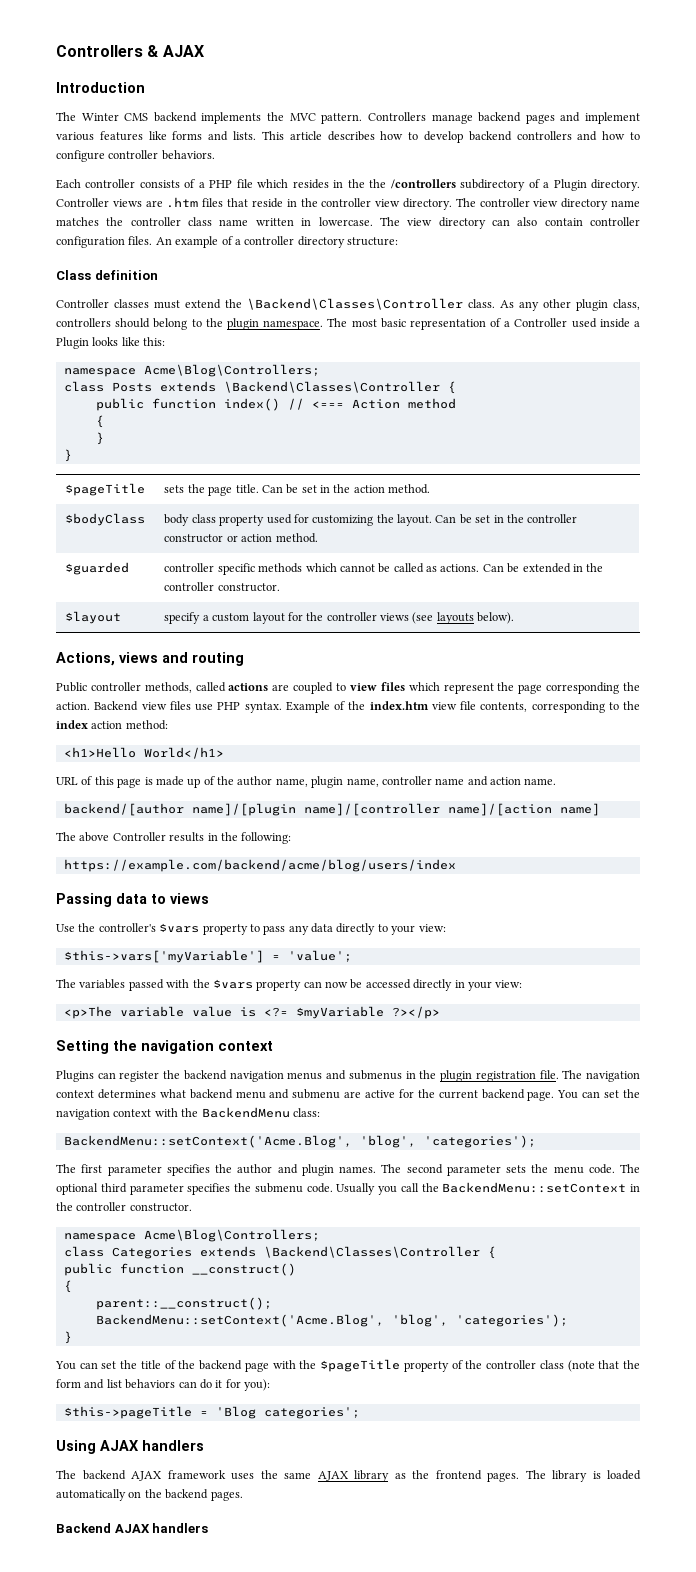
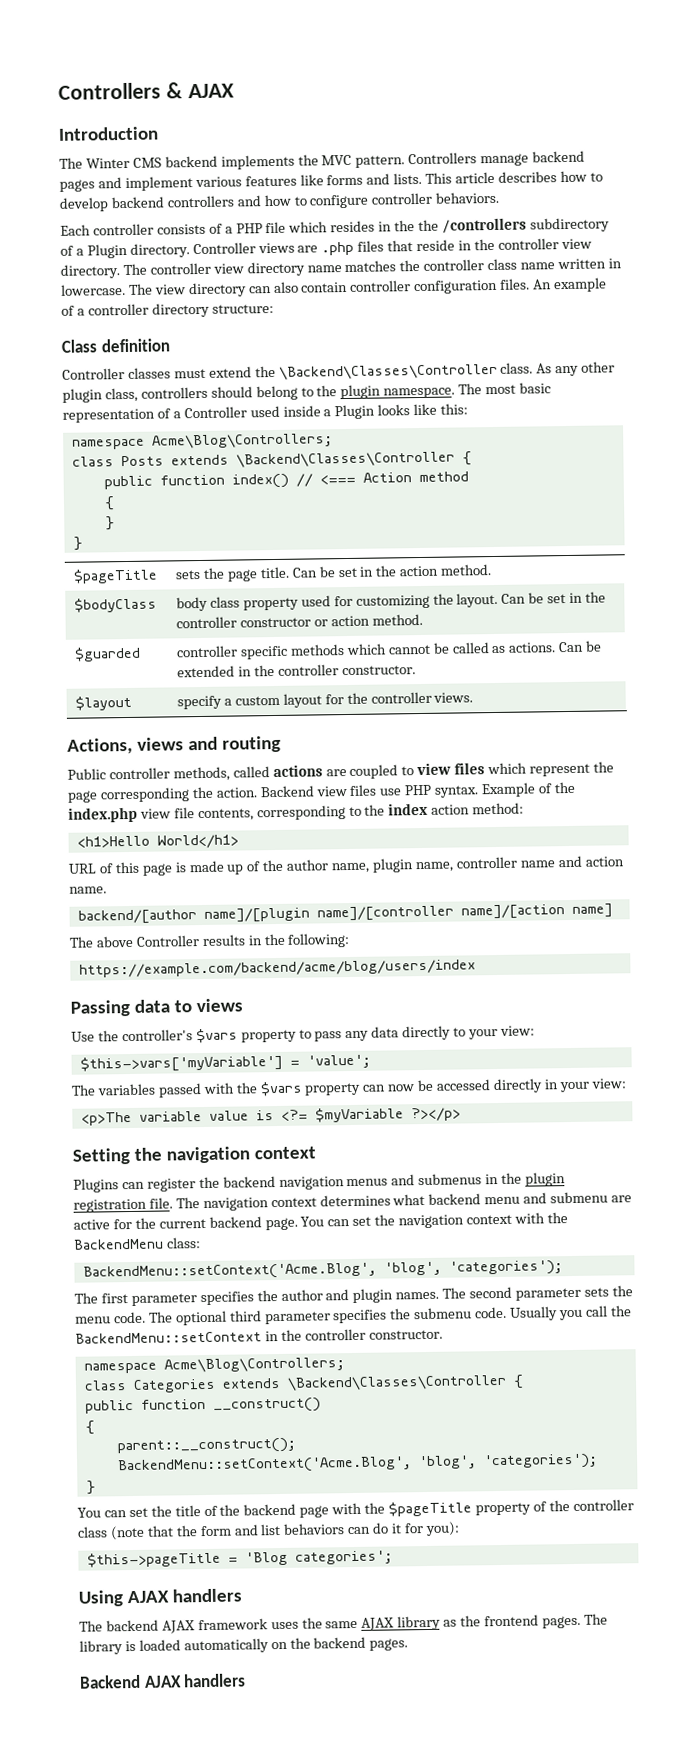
- Controller views are .htm files that reside in the controller view directory.
+ Controller views are .php files that reside in the controller view directory.
- $layout | specify a custom layout for the controller views (see layouts below).
+ $layout | specify a custom layout for the controller views.
- Example of the index.htm view file contents, corresponding to the index action method:
+ Example of the index.php view file contents, corresponding to the index action method:

